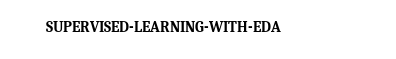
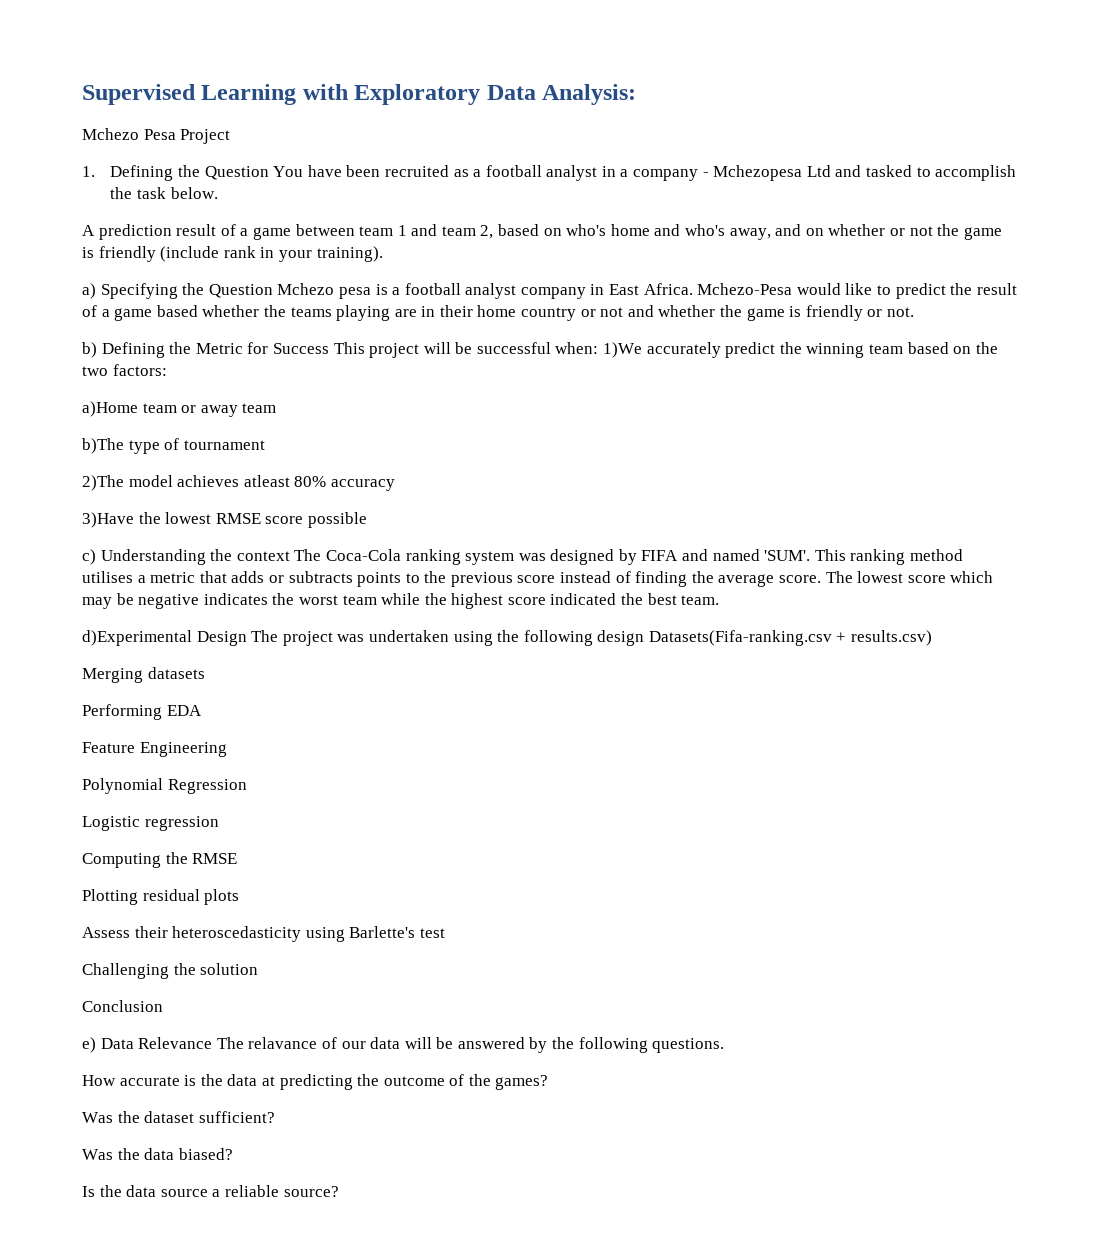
- SUPERVISED-LEARNING-WITH-EDA
+ Supervised Learning with Exploratory Data Analysis:
+ Mchezo Pesa Project
+ 1. Defining the Question You have been recruited as a football analyst in a company - Mchezopesa Ltd and tasked to accomplish the task below.
+ A prediction result of a game between team 1 and team 2, based on who's home and who's away, and on whether or not the game is friendly (include rank in your training).
+ a) Specifying the Question Mchezo pesa is a football analyst company in East Africa. Mchezo-Pesa would like to predict the result of a game based whether the teams playing are in their home country or not and whether the game is friendly or not.
+ b) Defining the Metric for Success This project will be successful when: 1)We accurately predict the winning team based on the two factors:
+ a)Home team or away team
+ b)The type of tournament
+ 2)The model achieves atleast 80% accuracy
+ 3)Have the lowest RMSE score possible
+ c) Understanding the context The Coca-Cola ranking system was designed by FIFA and named 'SUM'. This ranking method utilises a metric that adds or subtracts points to the previous score instead of finding the average score. The lowest score which may be negative indicates the worst team while the highest score indicated the best team.
+ d)Experimental Design The project was undertaken using the following design Datasets(Fifa-ranking.csv + results.csv)
+ Merging datasets
+ Performing EDA
+ Feature Engineering
+ Polynomial Regression
+ Logistic regression
+ Computing the RMSE
+ Plotting residual plots
+ Assess their heteroscedasticity using Barlette's test
+ Challenging the solution
+ Conclusion
+ e) Data Relevance The relavance of our data will be answered by the following questions.
+ How accurate is the data at predicting the outcome of the games?
+ Was the dataset sufficient?
+ Was the data biased?
+ Is the data source a reliable source?

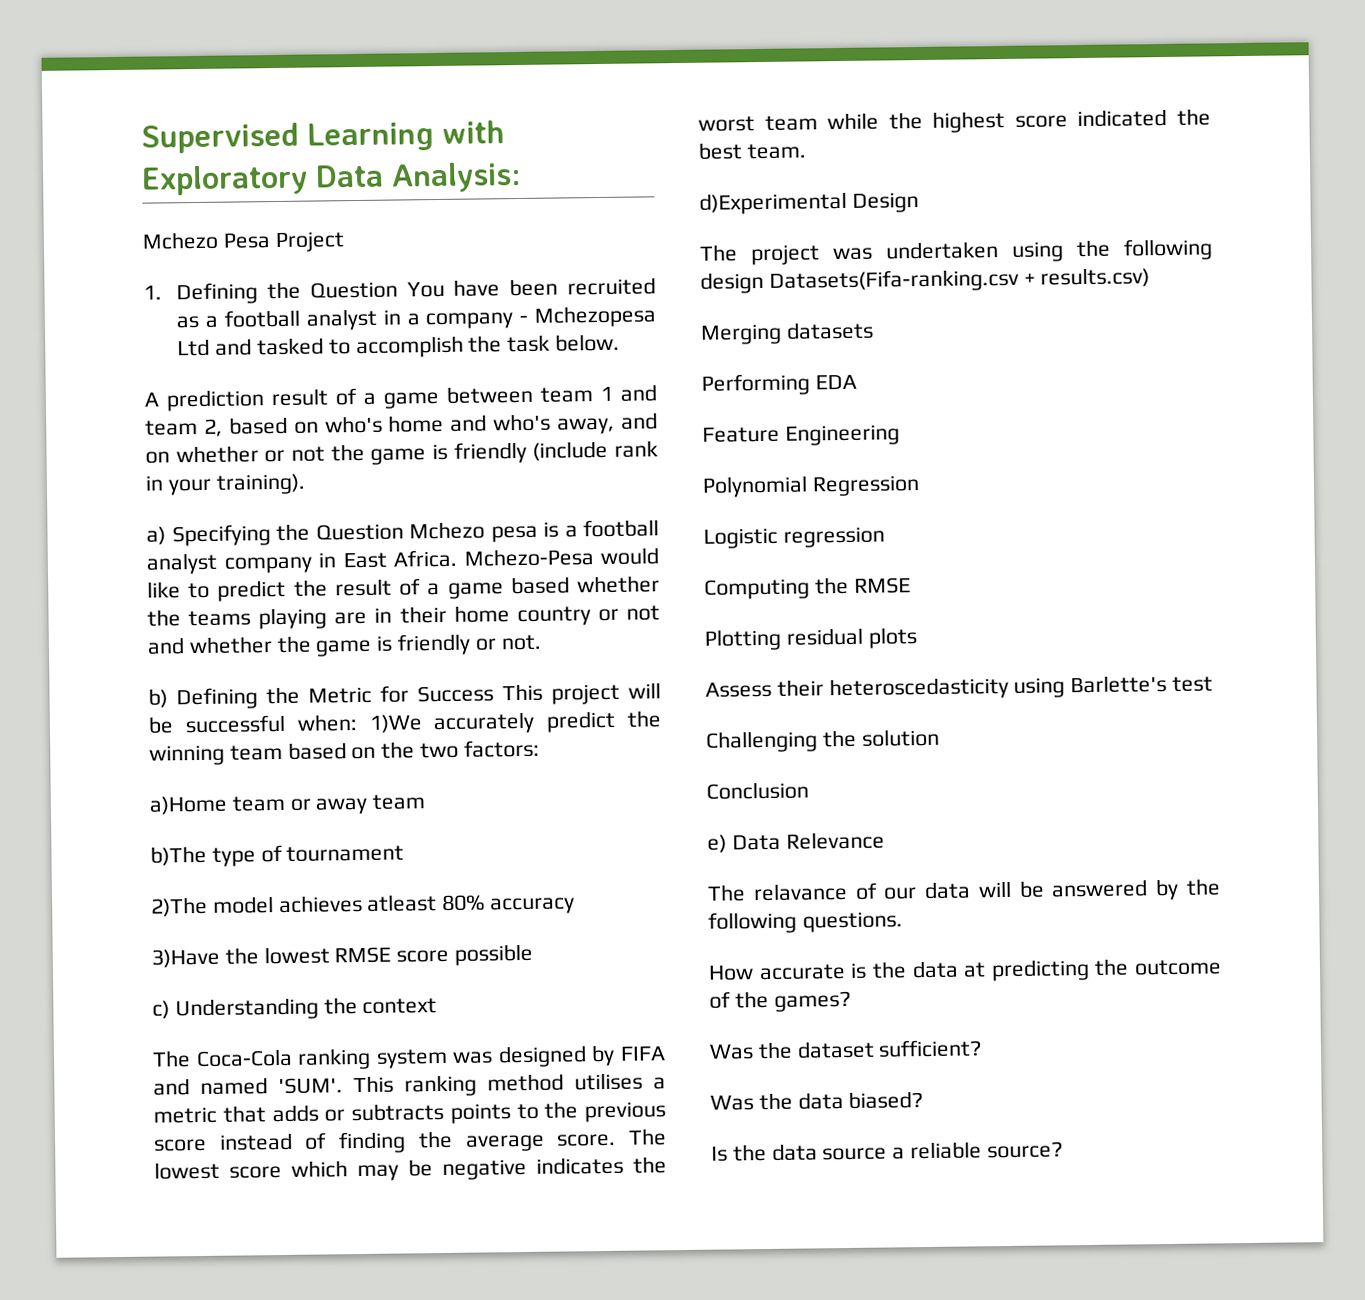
- c) Understanding the context The Coca-Cola ranking system was designed by FIFA and named 'SUM'.
+ c) Understanding the context
+ The Coca-Cola ranking system was designed by FIFA and named 'SUM'.
- d)Experimental Design The project was undertaken using the following design Datasets(Fifa-ranking.csv + results.csv)
+ d)Experimental Design
+ The project was undertaken using the following design Datasets(Fifa-ranking.csv + results.csv)
- e) Data Relevance The relavance of our data will be answered by the following questions.
+ e) Data Relevance
+ The relavance of our data will be answered by the following questions.

